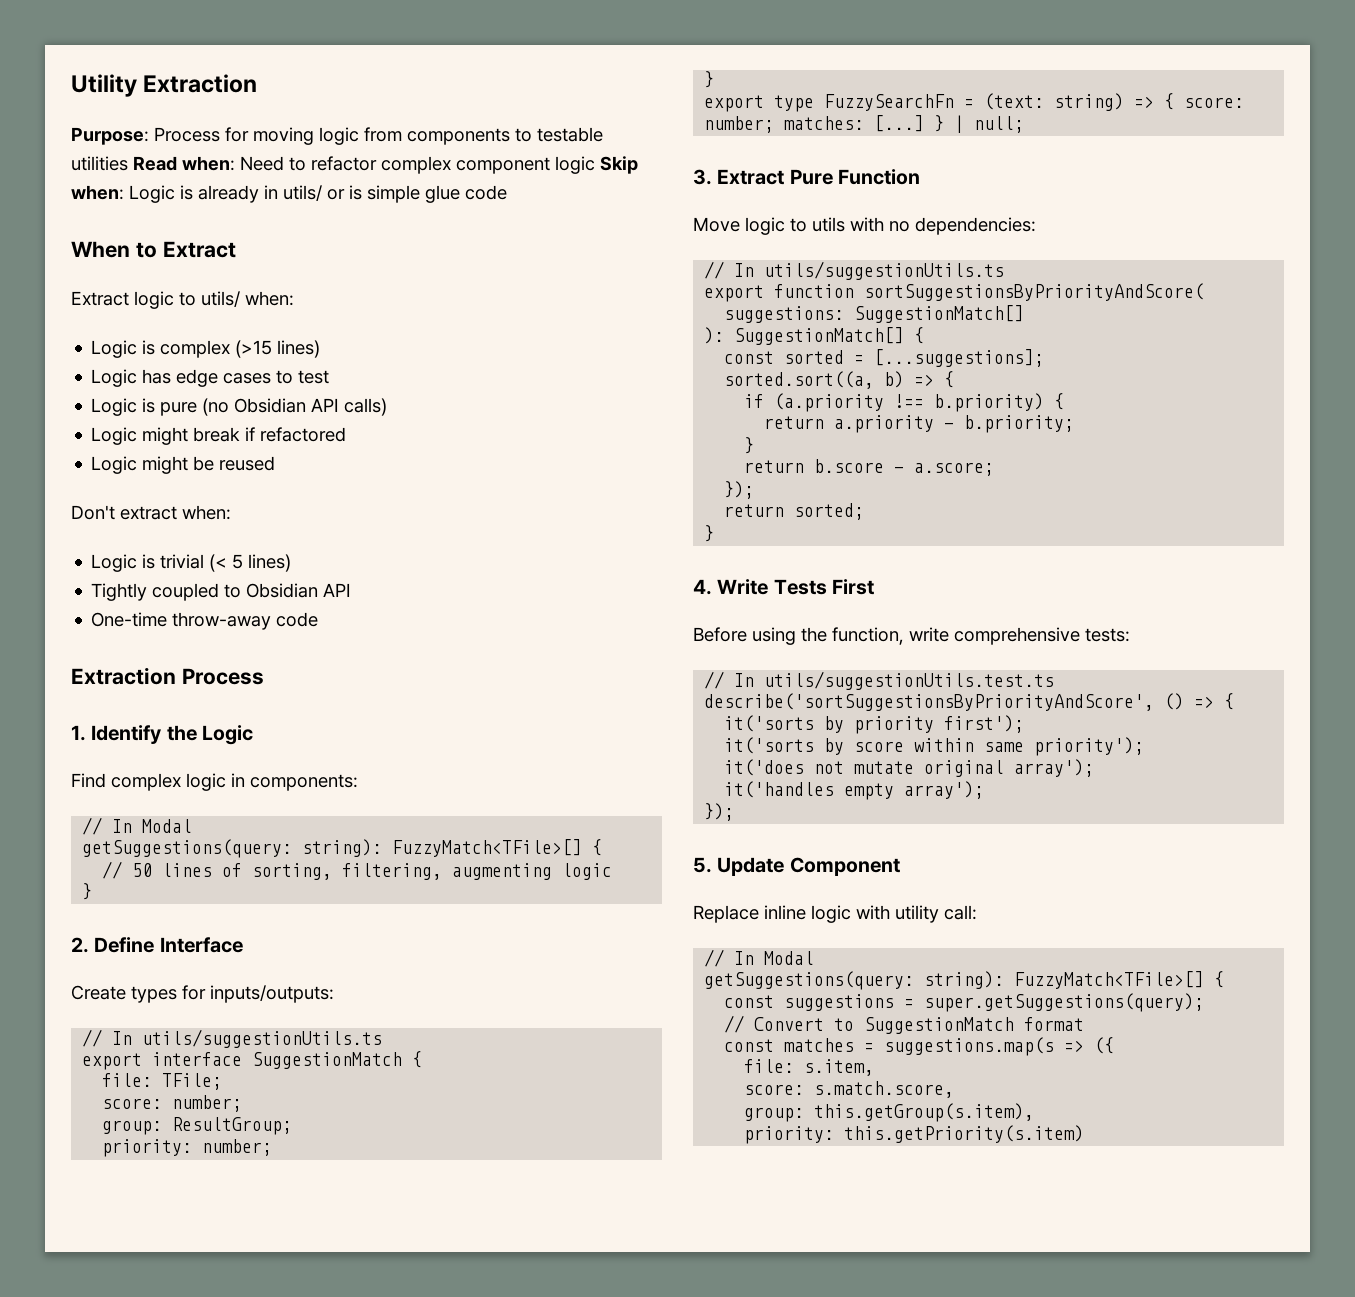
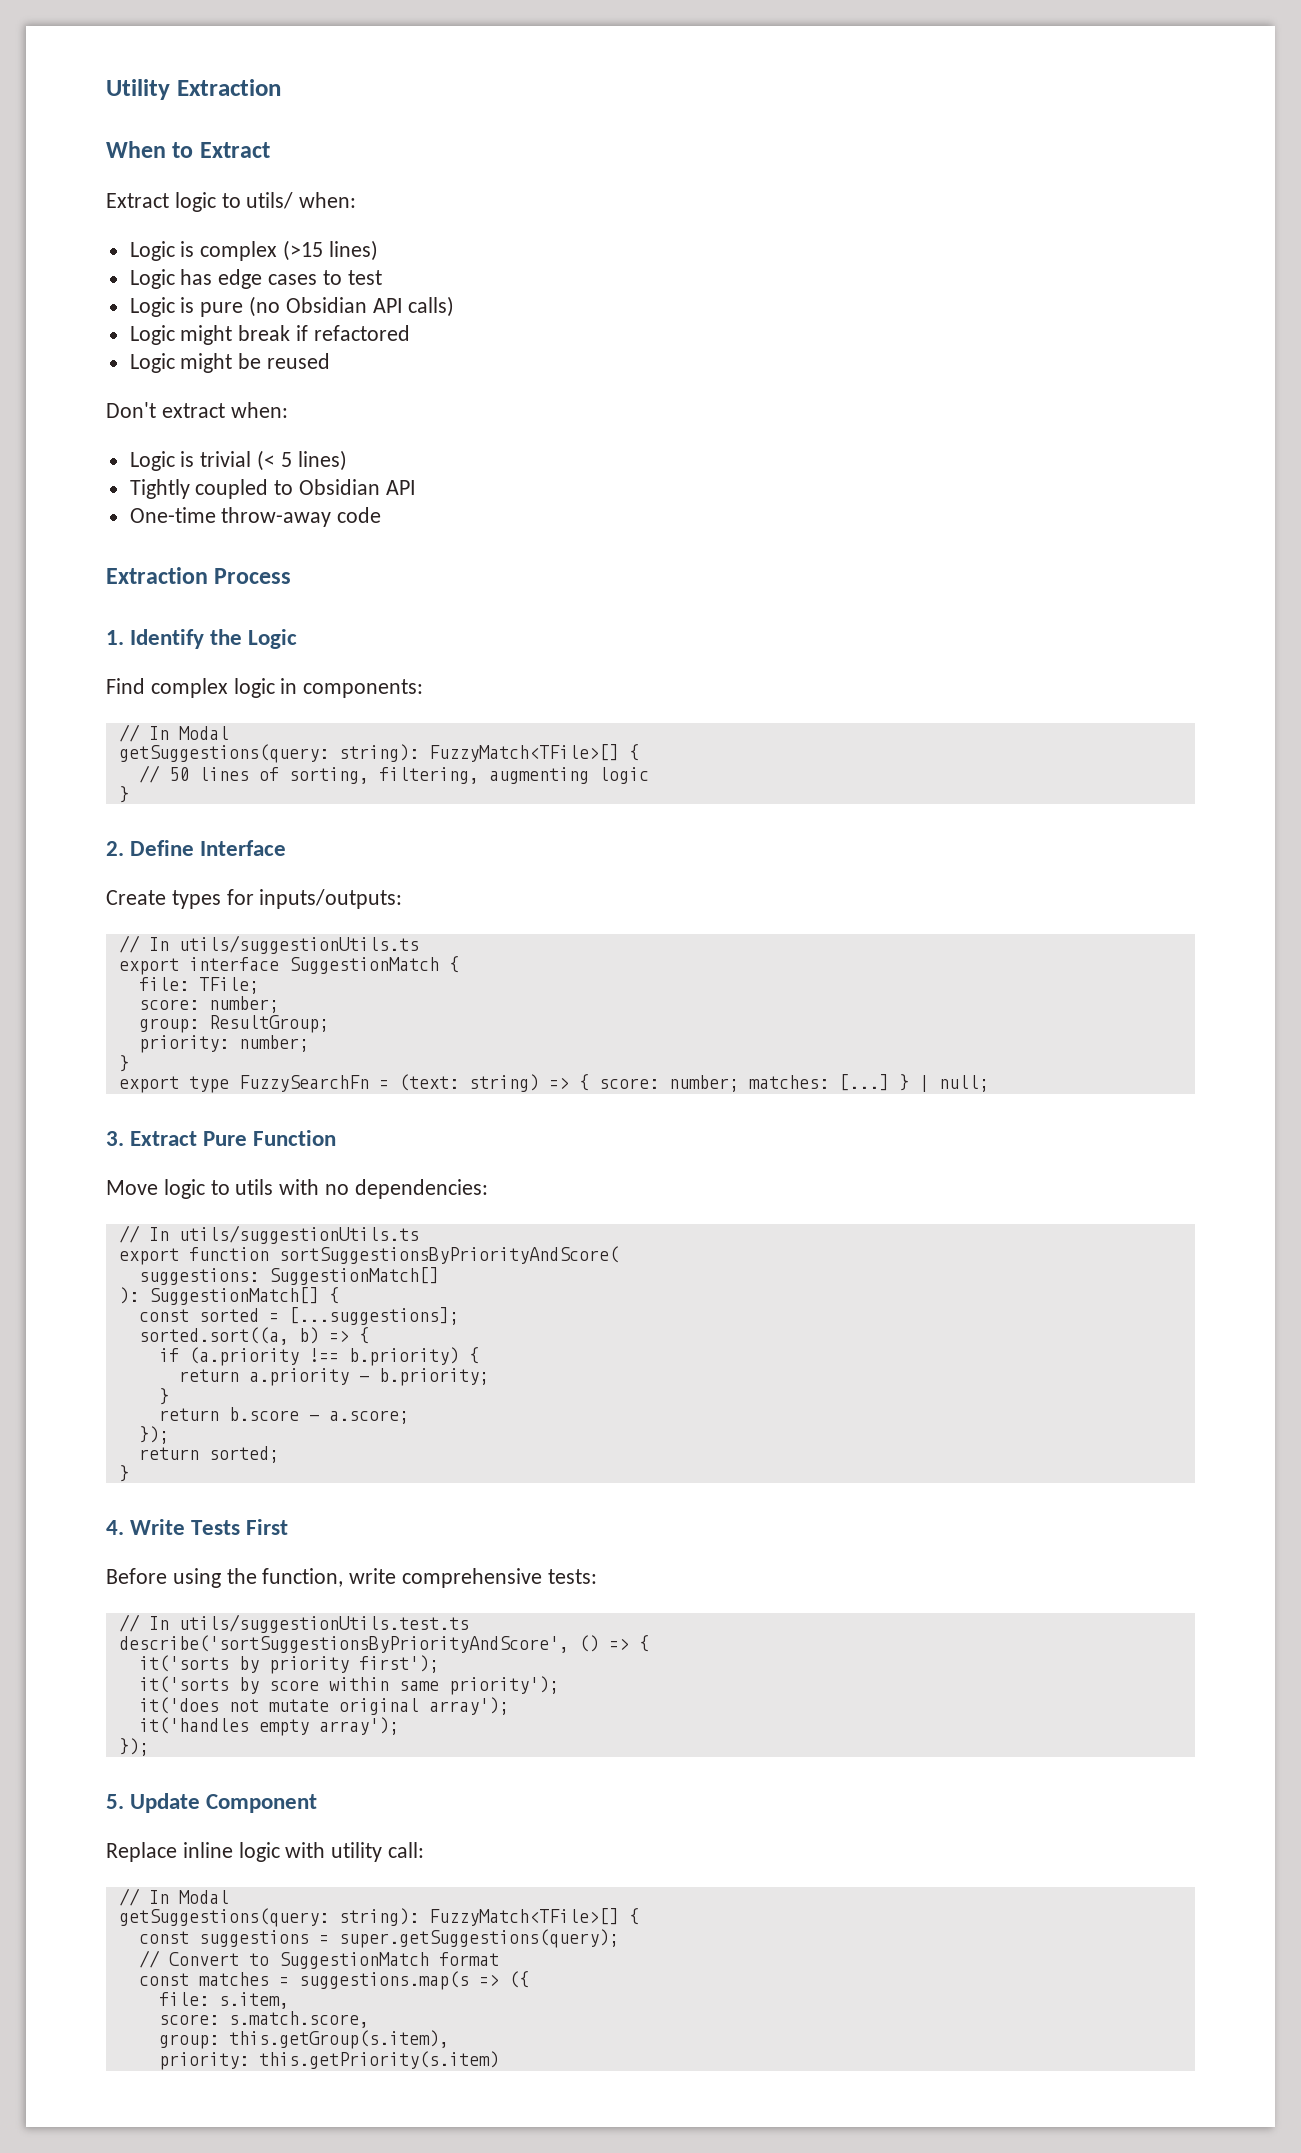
- Purpose: Process for moving logic from components to testable utilities Read when: Need to refactor complex component logic Skip when: Logic is already in utils/ or is simple glue code

